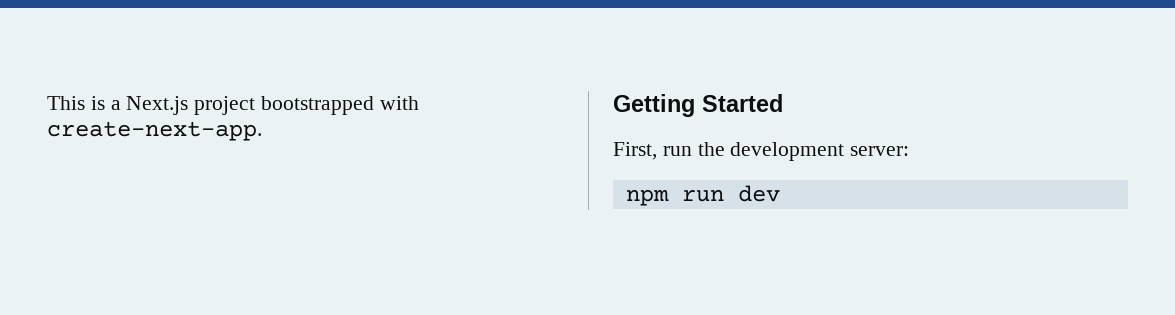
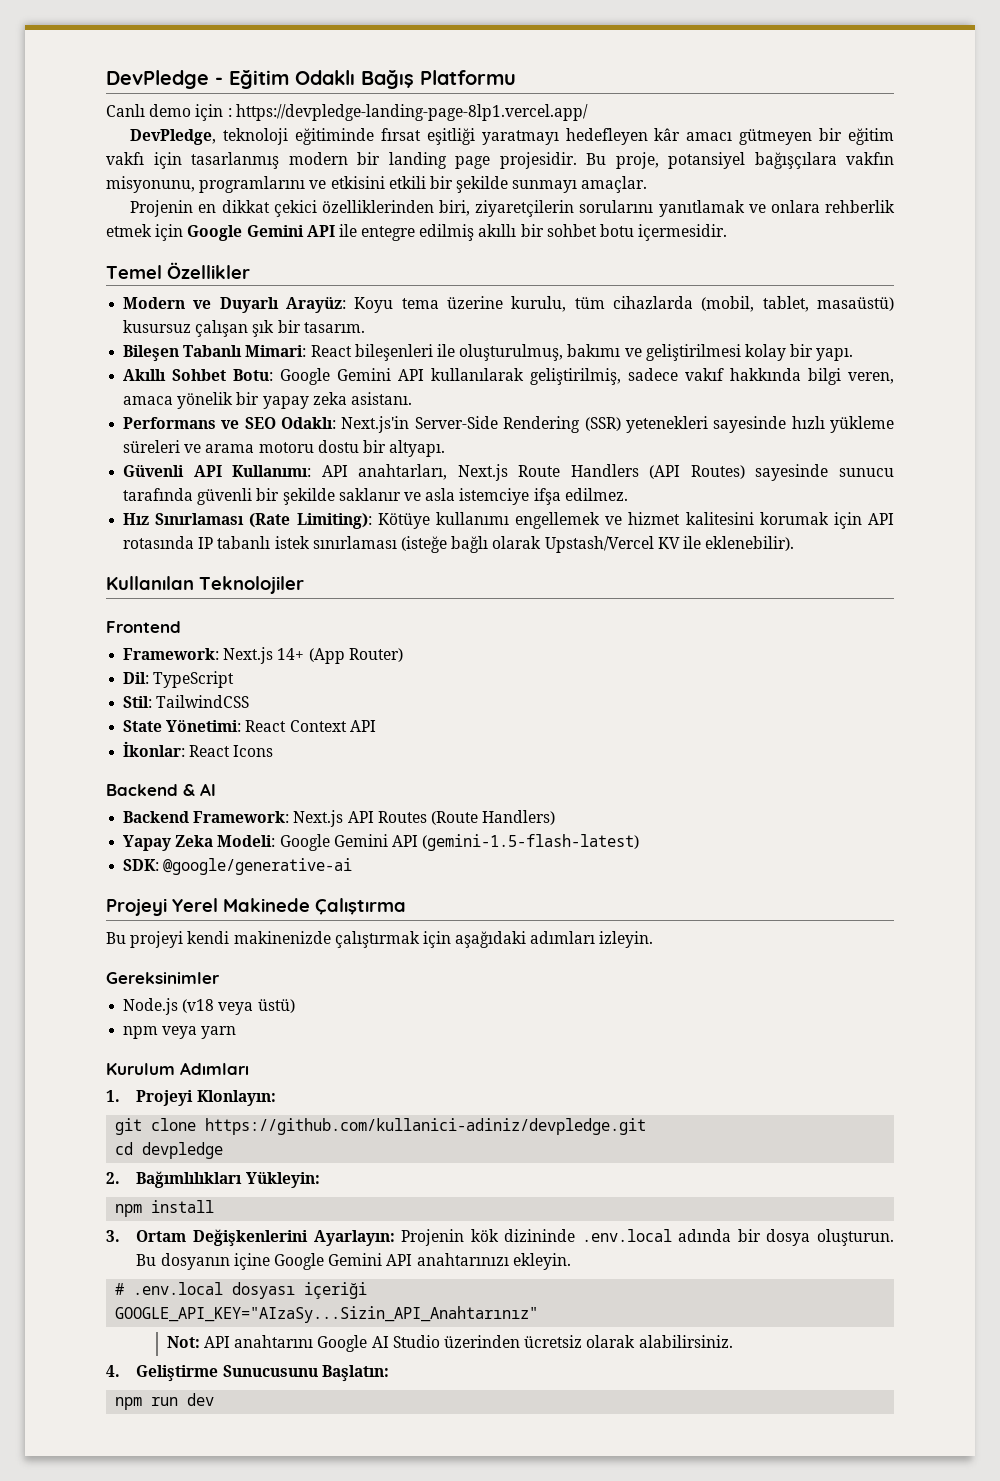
- This is a Next.js project bootstrapped with create-next-app.
- Getting Started
- First, run the development server:
+ DevPledge - Eğitim Odaklı Bağış Platformu
+ Canlı demo için : https://devpledge-landing-page-8lp1.vercel.app/
+ DevPledge, teknoloji eğitiminde fırsat eşitliği yaratmayı hedefleyen kâr amacı gütmeyen bir eğitim vakfı için tasarlanmış modern bir landing page projesidir. Bu proje, potansiyel bağışçılara vakfın misyonunu, programlarını ve etkisini etkili bir şekilde sunmayı amaçlar.
+ Projenin en dikkat çekici özelliklerinden biri, ziyaretçilerin sorularını yanıtlamak ve onlara rehberlik etmek için Google Gemini API ile entegre edilmiş akıllı bir sohbet botu içermesidir.
+ Temel Özellikler
+ Modern ve Duyarlı Arayüz: Koyu tema üzerine kurulu, tüm cihazlarda (mobil, tablet, masaüstü) kusursuz çalışan şık bir tasarım.
+ Bileşen Tabanlı Mimari: React bileşenleri ile oluşturulmuş, bakımı ve geliştirilmesi kolay bir yapı.
+ Akıllı Sohbet Botu: Google Gemini API kullanılarak geliştirilmiş, sadece vakıf hakkında bilgi veren, amaca yönelik bir yapay zeka asistanı.
+ Performans ve SEO Odaklı: Next.js'in Server-Side Rendering (SSR) yetenekleri sayesinde hızlı yükleme süreleri ve arama motoru dostu bir altyapı.
+ Güvenli API Kullanımı: API anahtarları, Next.js Route Handlers (API Routes) sayesinde sunucu tarafında güvenli bir şekilde saklanır ve asla istemciye ifşa edilmez.
+ Hız Sınırlaması (Rate Limiting): Kötüye kullanımı engellemek ve hizmet kalitesini korumak için API rotasında IP tabanlı istek sınırlaması (isteğe bağlı olarak Upstash/Vercel KV ile eklenebilir).
+ Kullanılan Teknolojiler
+ Frontend
+ Framework: Next.js 14+ (App Router)
+ Dil: TypeScript
+ Stil: TailwindCSS
+ State Yönetimi: React Context API
+ İkonlar: React Icons
+ Backend & AI
+ Backend Framework: Next.js API Routes (Route Handlers)
+ Yapay Zeka Modeli: Google Gemini API (gemini-1.5-flash-latest)
+ SDK: @google/generative-ai
+ Projeyi Yerel Makinede Çalıştırma
+ Bu projeyi kendi makinenizde çalıştırmak için aşağıdaki adımları izleyin.
+ Gereksinimler
+ Node.js (v18 veya üstü)
+ npm veya yarn
+ Kurulum Adımları
+ 1. Projeyi Klonlayın:
+ git clone https://github.com/kullanici-adiniz/devpledge.git
+ cd devpledge
+ 2. Bağımlılıkları Yükleyin:
+ npm install
+ 3. Ortam Değişkenlerini Ayarlayın: Projenin kök dizininde .env.local adında bir dosya oluşturun. Bu dosyanın içine Google Gemini API anahtarınızı ekleyin.
+ # .env.local dosyası içeriği
+ GOOGLE_API_KEY="AIzaSy...Sizin_API_Anahtarınız"
+ Not: API anahtarını Google AI Studio üzerinden ücretsiz olarak alabilirsiniz.
+ 4. Geliştirme Sunucusunu Başlatın:

